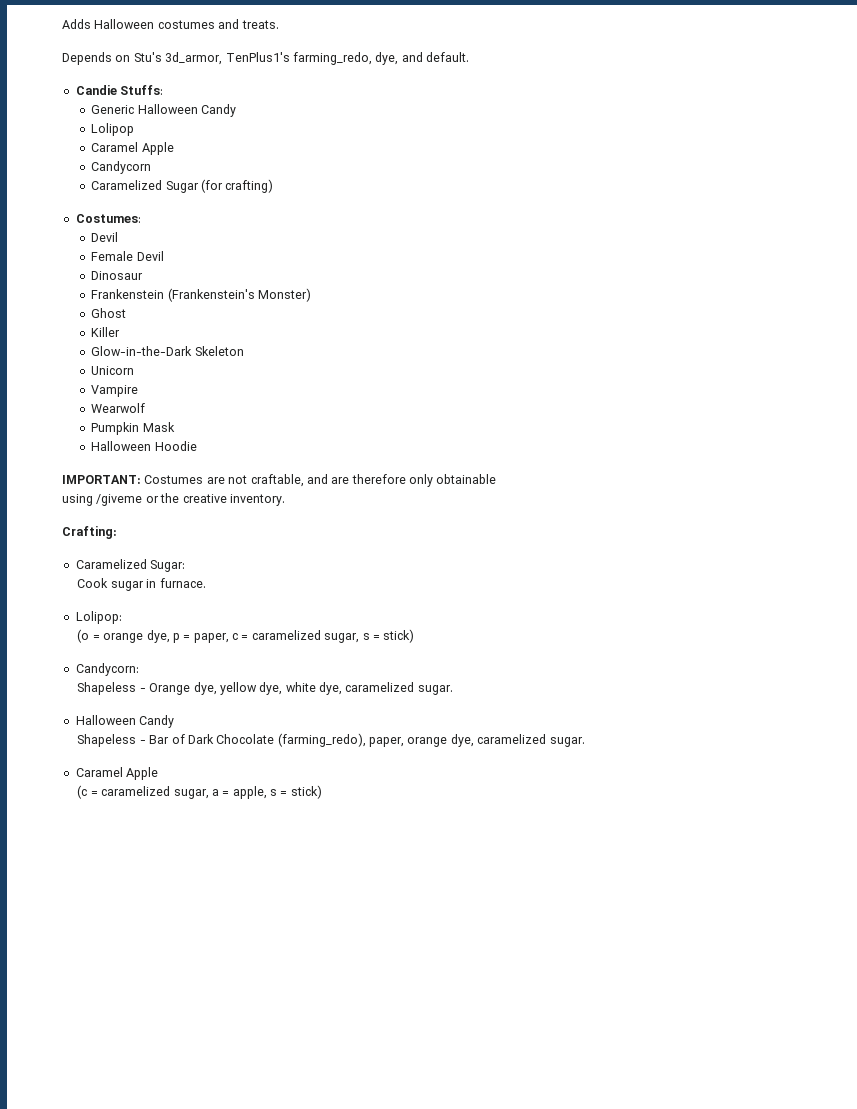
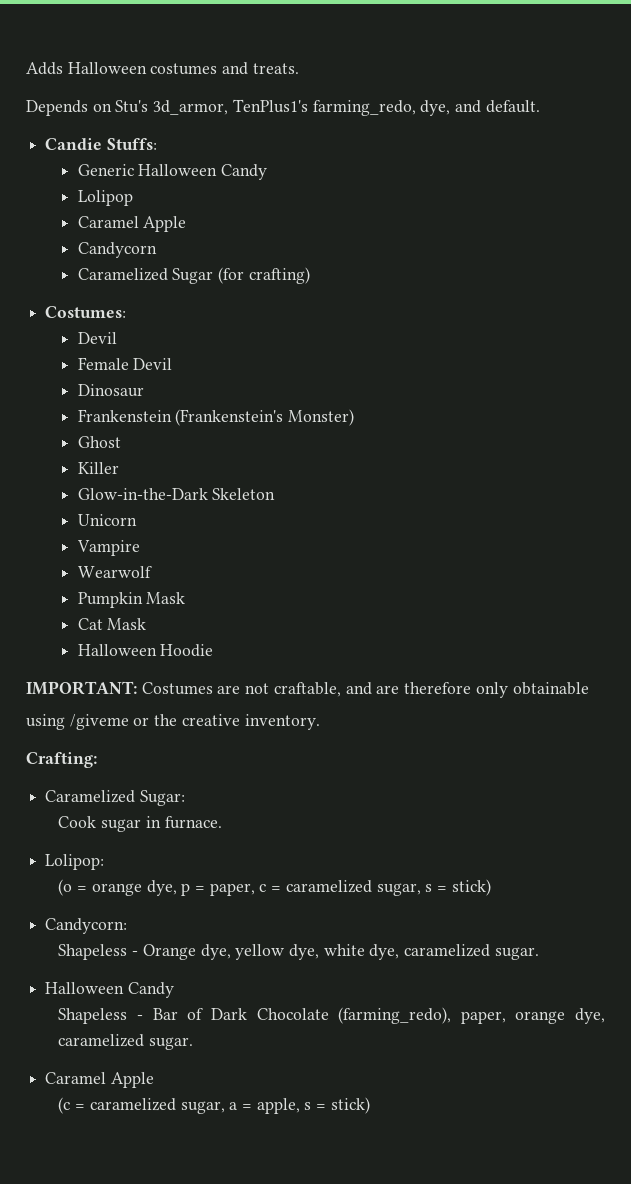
+ Cat Mask

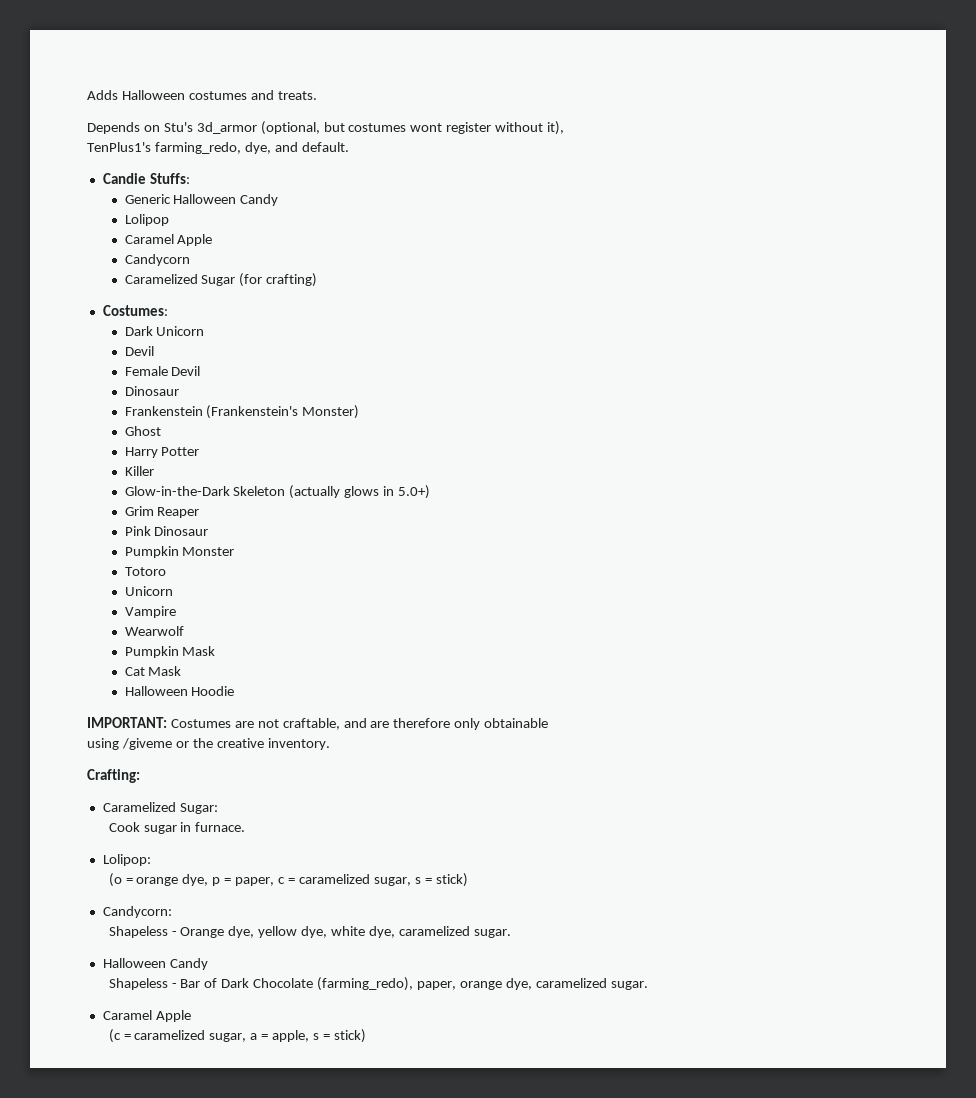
- Depends on Stu's 3d_armor, TenPlus1's farming_redo, dye, and default.
+ Depends on Stu's 3d_armor (optional, but costumes wont register without it),
+ TenPlus1's farming_redo, dye, and default.
+ Dark Unicorn
+ Harry Potter
- Glow-in-the-Dark Skeleton
+ Glow-in-the-Dark Skeleton (actually glows in 5.0+)
+ Grim Reaper
+ Pink Dinosaur
+ Pumpkin Monster
+ Totoro

